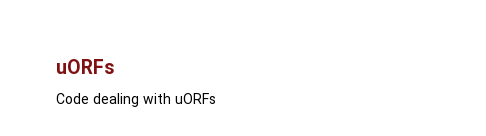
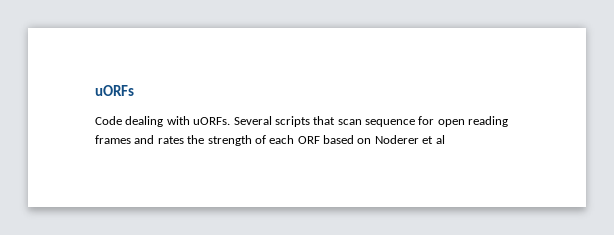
- Code dealing with uORFs
+ Code dealing with uORFs. Several scripts that scan sequence for open reading frames and rates the strength of each ORF based on Noderer et al

